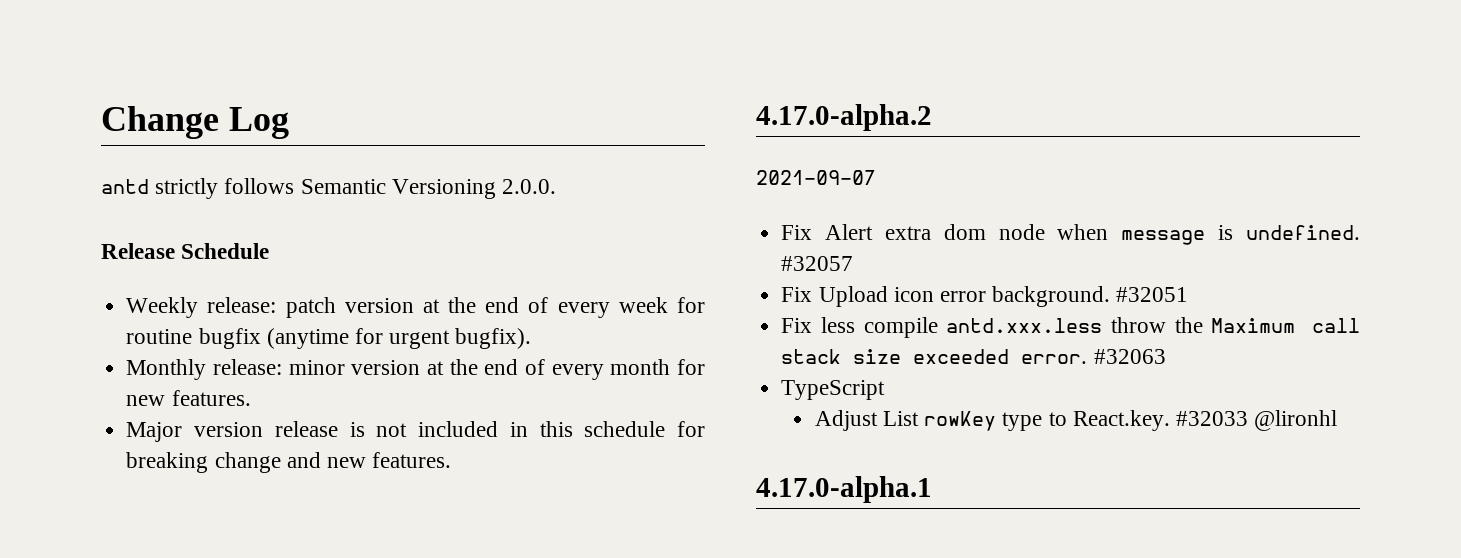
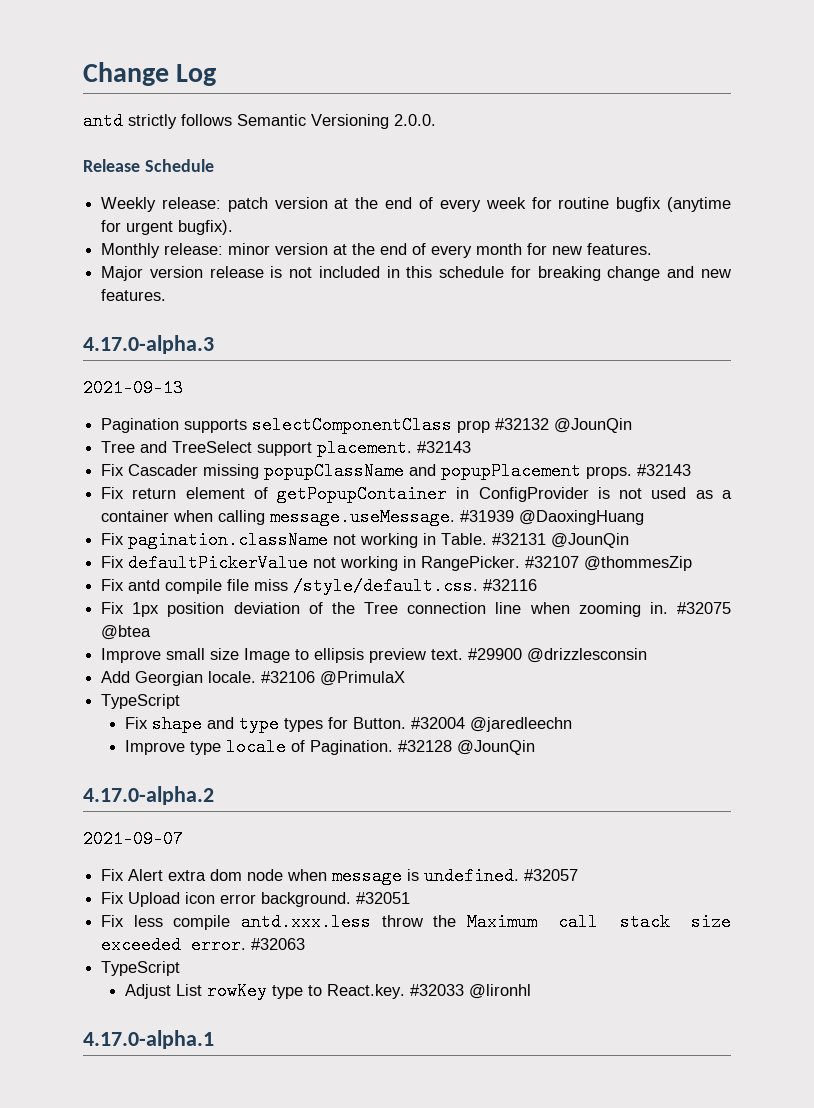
+ 4.17.0-alpha.3
+ 2021-09-13
+ Pagination supports selectComponentClass prop #32132 @JounQin
+ Tree and TreeSelect support placement. #32143
+ Fix Cascader missing popupClassName and popupPlacement props. #32143
+ Fix return element of getPopupContainer in ConfigProvider is not used as a container when calling message.useMessage. #31939 @DaoxingHuang
+ Fix pagination.className not working in Table. #32131 @JounQin
+ Fix defaultPickerValue not working in RangePicker. #32107 @thommesZip
+ Fix antd compile file miss /style/default.css. #32116
+ Fix 1px position deviation of the Tree connection line when zooming in. #32075 @btea
+ Improve small size Image to ellipsis preview text. #29900 @drizzlesconsin
+ Add Georgian locale. #32106 @PrimulaX
+ TypeScript
+ Fix shape and type types for Button. #32004 @jaredleechn
+ Improve type locale of Pagination. #32128 @JounQin

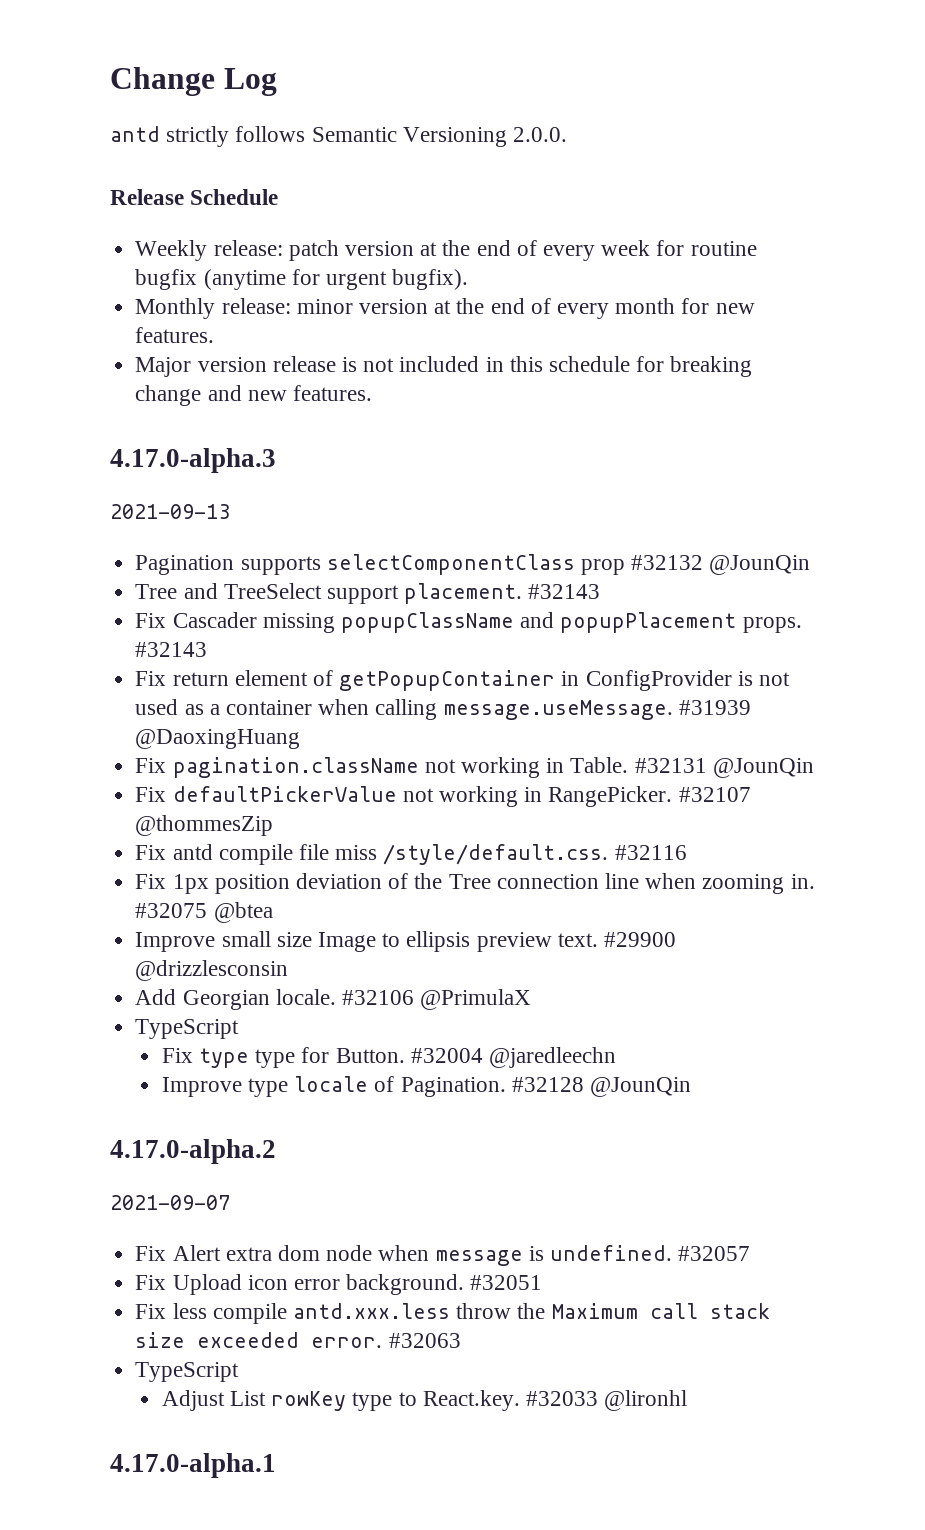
- Fix shape and type types for Button.
+ Fix type type for Button.

